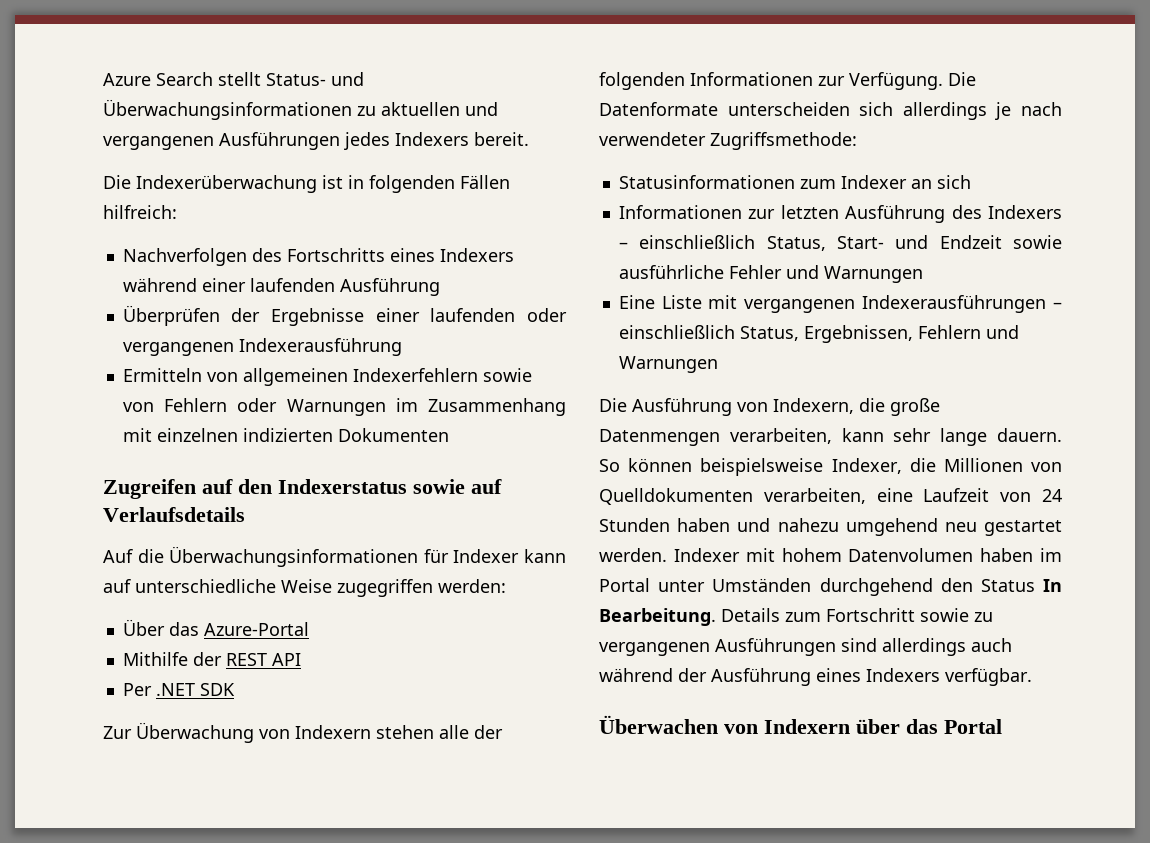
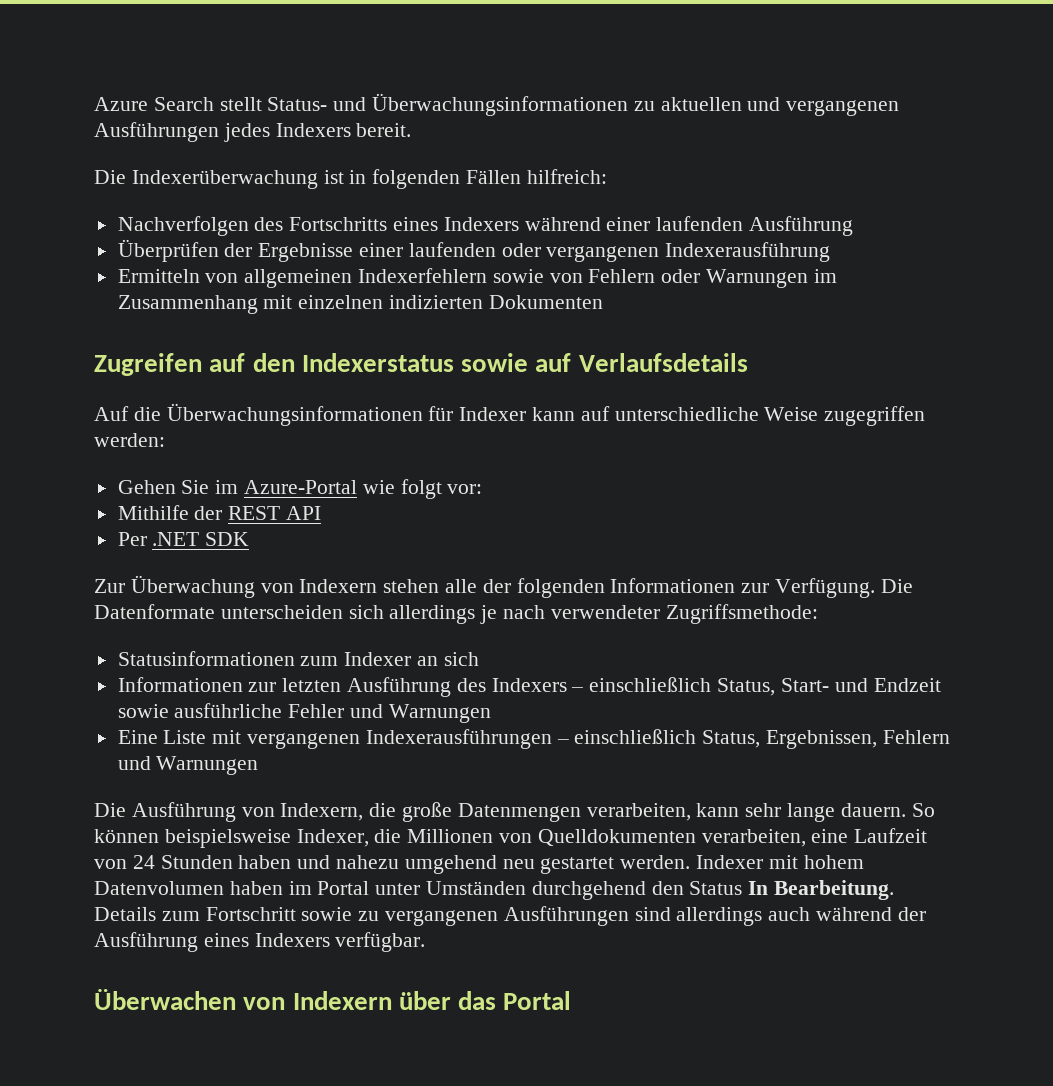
- Über das Azure-Portal
+ Gehen Sie im Azure-Portal wie folgt vor:

